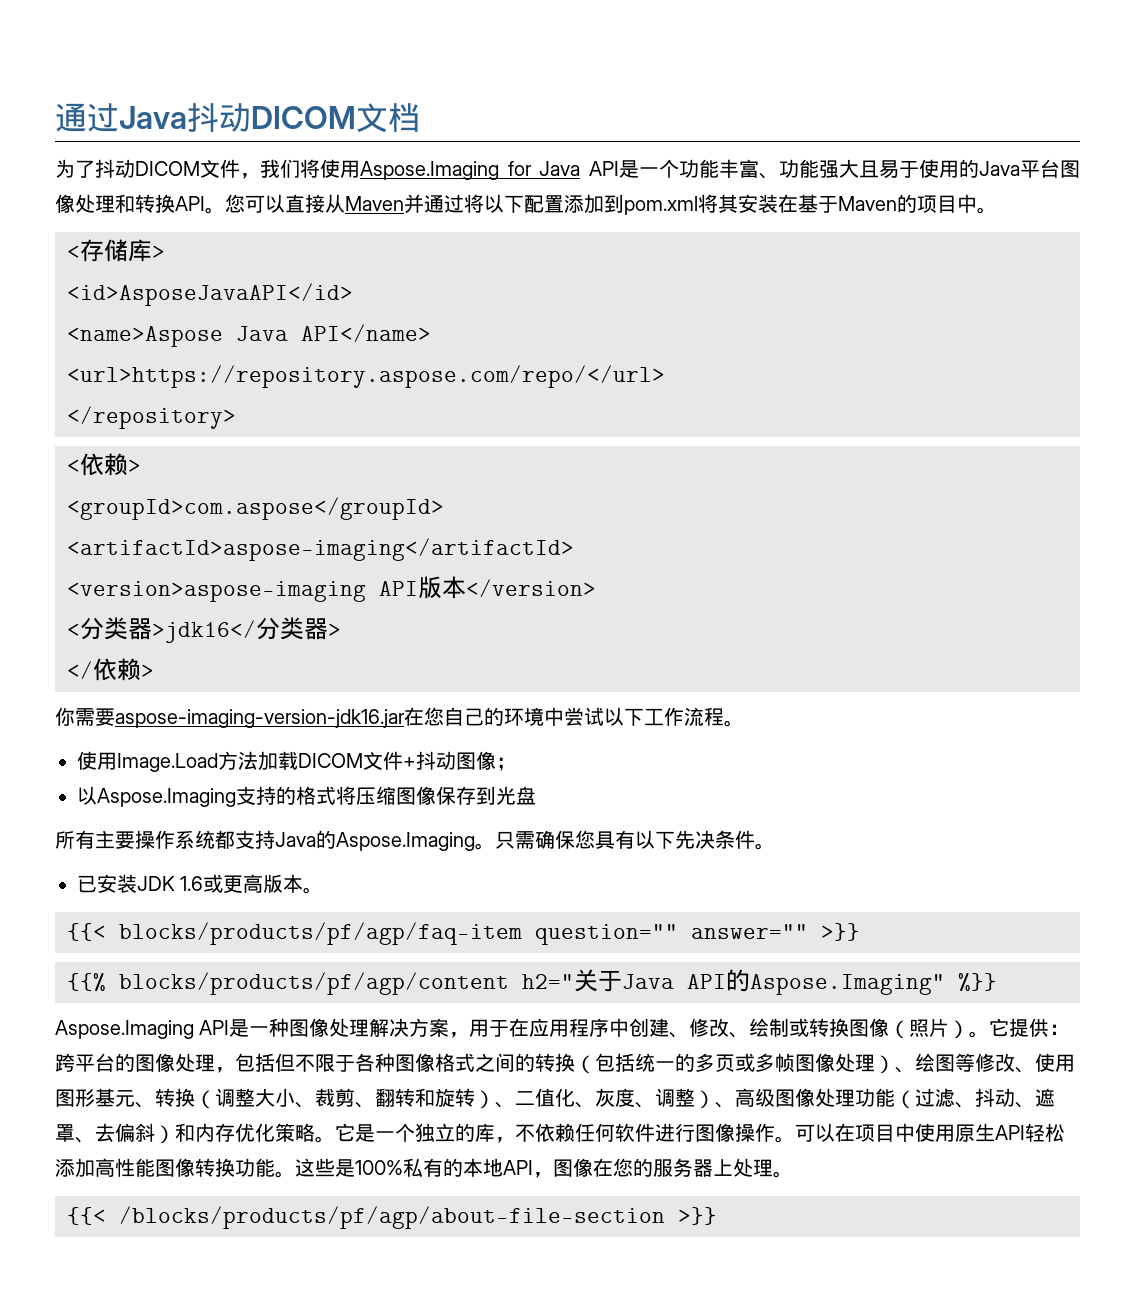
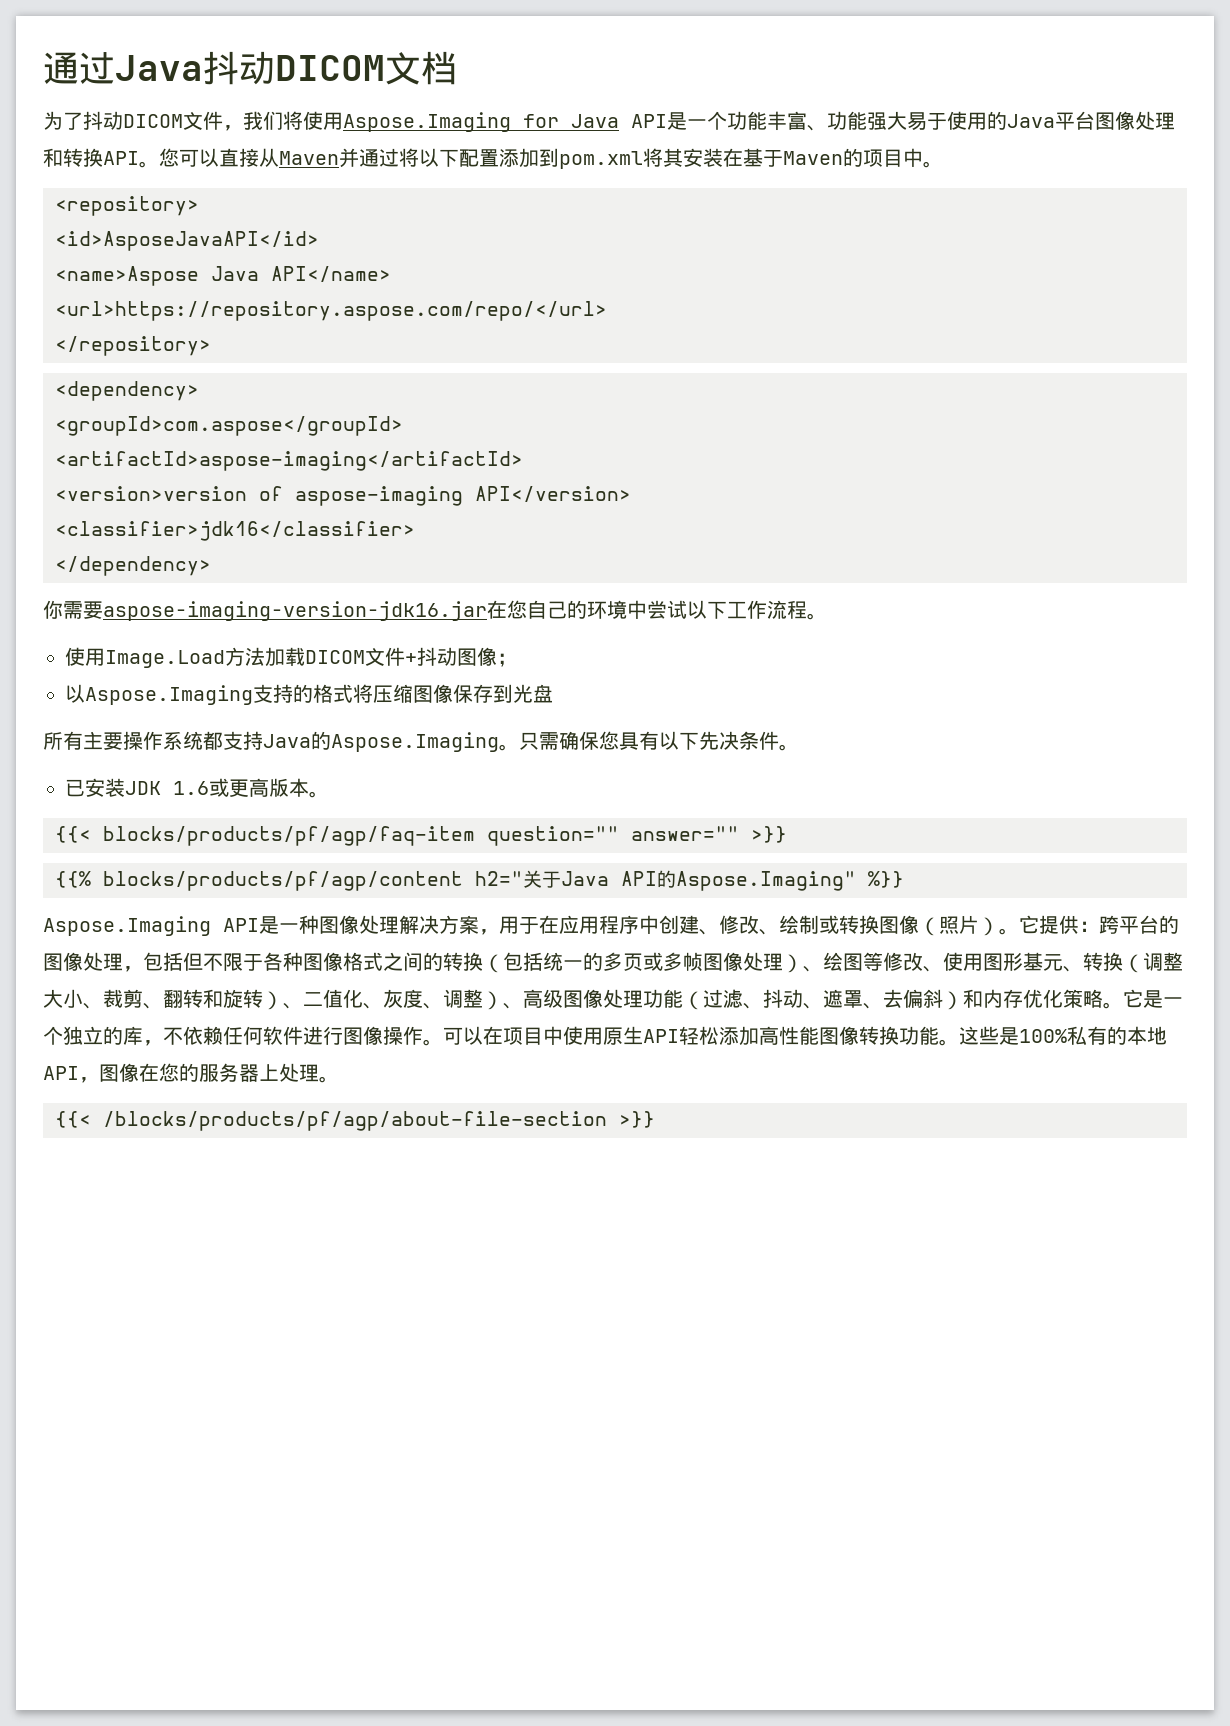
- 为了抖动DICOM文件，我们将使用Aspose.Imaging for Java API是一个功能丰富、功能强大且易于使用的Java平台图像处理和转换API。
+ 为了抖动DICOM文件，我们将使用Aspose.Imaging for Java API是一个功能丰富、功能强大易于使用的Java平台图像处理和转换API。
- <存储库>
+ <repository>
- <依赖>
+ <dependency>
- <version>aspose-imaging API版本</version>
- <分类器>jdk16</分类器>
- </依赖>
+ <version>version of aspose-imaging API</version>
+ <classifier>jdk16</classifier>
+ </dependency>

